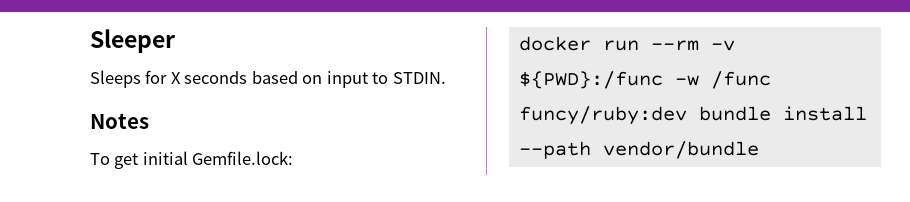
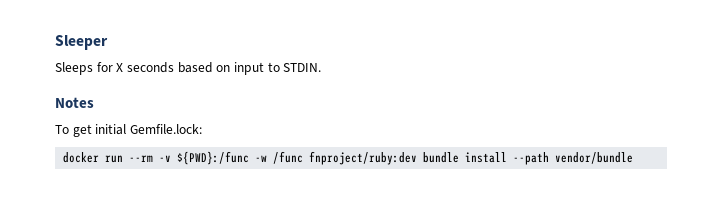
- docker run --rm -v ${PWD}:/func -w /func funcy/ruby:dev bundle install --path vendor/bundle
+ docker run --rm -v ${PWD}:/func -w /func fnproject/ruby:dev bundle install --path vendor/bundle

